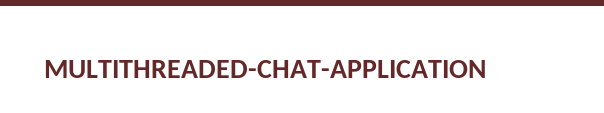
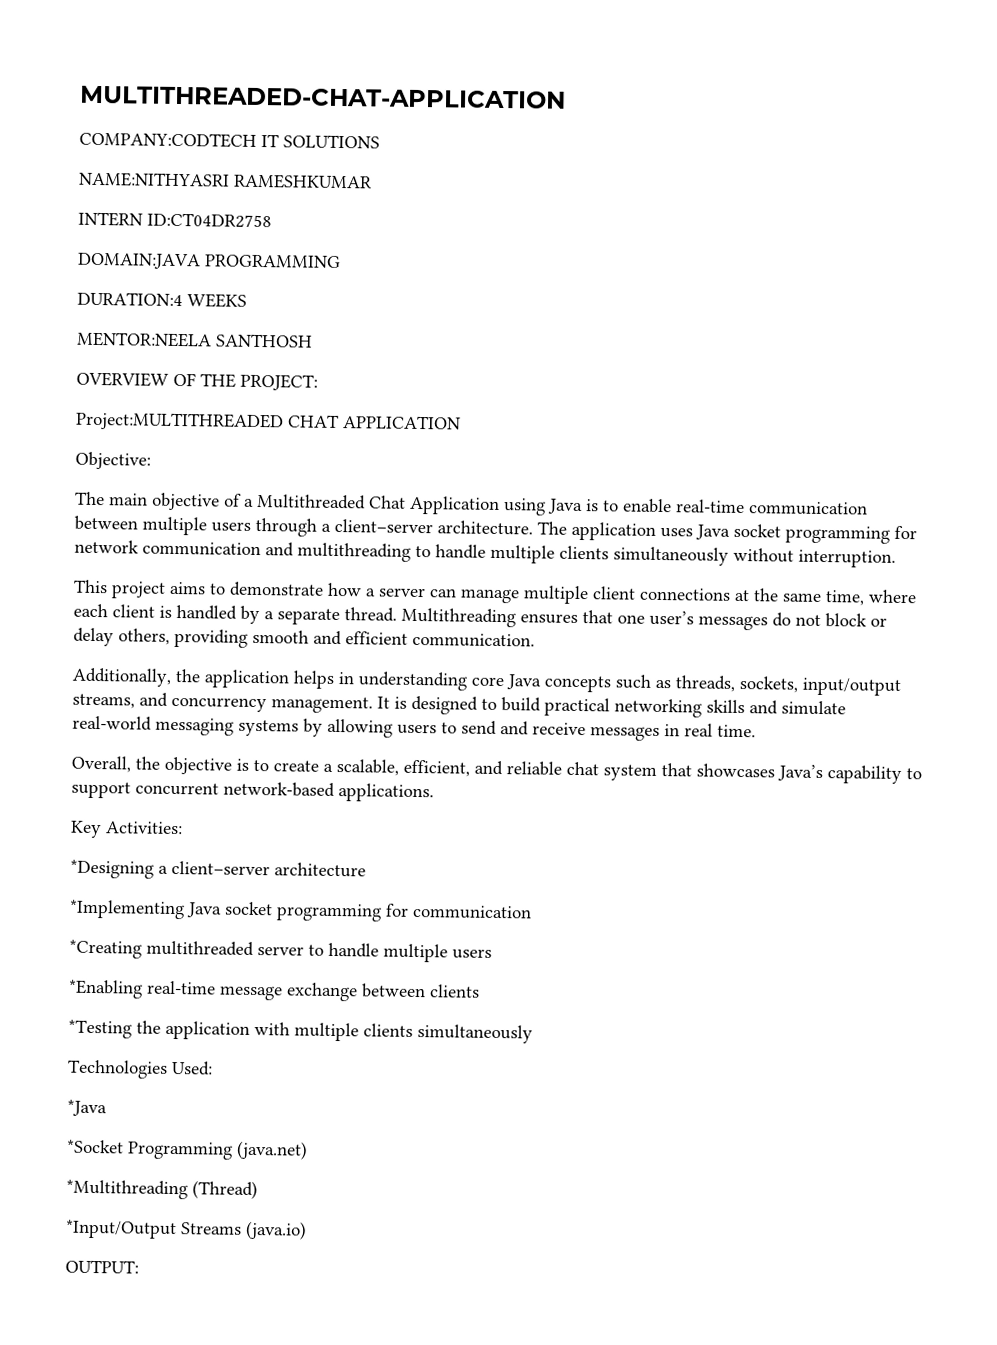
+ COMPANY:CODTECH IT SOLUTIONS
+ NAME:NITHYASRI RAMESHKUMAR
+ INTERN ID:CT04DR2758
+ DOMAIN:JAVA PROGRAMMING
+ DURATION:4 WEEKS
+ MENTOR:NEELA SANTHOSH
+ OVERVIEW OF THE PROJECT:
+ Project:MULTITHREADED CHAT APPLICATION
+ Objective:
+ The main objective of a Multithreaded Chat Application using Java is to enable real-time communication between multiple users through a client–server architecture. The application uses Java socket programming for network communication and multithreading to handle multiple clients simultaneously without interruption.
+ This project aims to demonstrate how a server can manage multiple client connections at the same time, where each client is handled by a separate thread. Multithreading ensures that one user’s messages do not block or delay others, providing smooth and efficient communication.
+ Additionally, the application helps in understanding core Java concepts such as threads, sockets, input/output streams, and concurrency management. It is designed to build practical networking skills and simulate real-world messaging systems by allowing users to send and receive messages in real time.
+ Overall, the objective is to create a scalable, efficient, and reliable chat system that showcases Java’s capability to support concurrent network-based applications.
+ Key Activities:
+ *Designing a client–server architecture
+ *Implementing Java socket programming for communication
+ *Creating multithreaded server to handle multiple users
+ *Enabling real-time message exchange between clients
+ *Testing the application with multiple clients simultaneously
+ Technologies Used:
+ *Java
+ *Socket Programming (java.net)
+ *Multithreading (Thread)
+ *Input/Output Streams (java.io)
+ OUTPUT:

